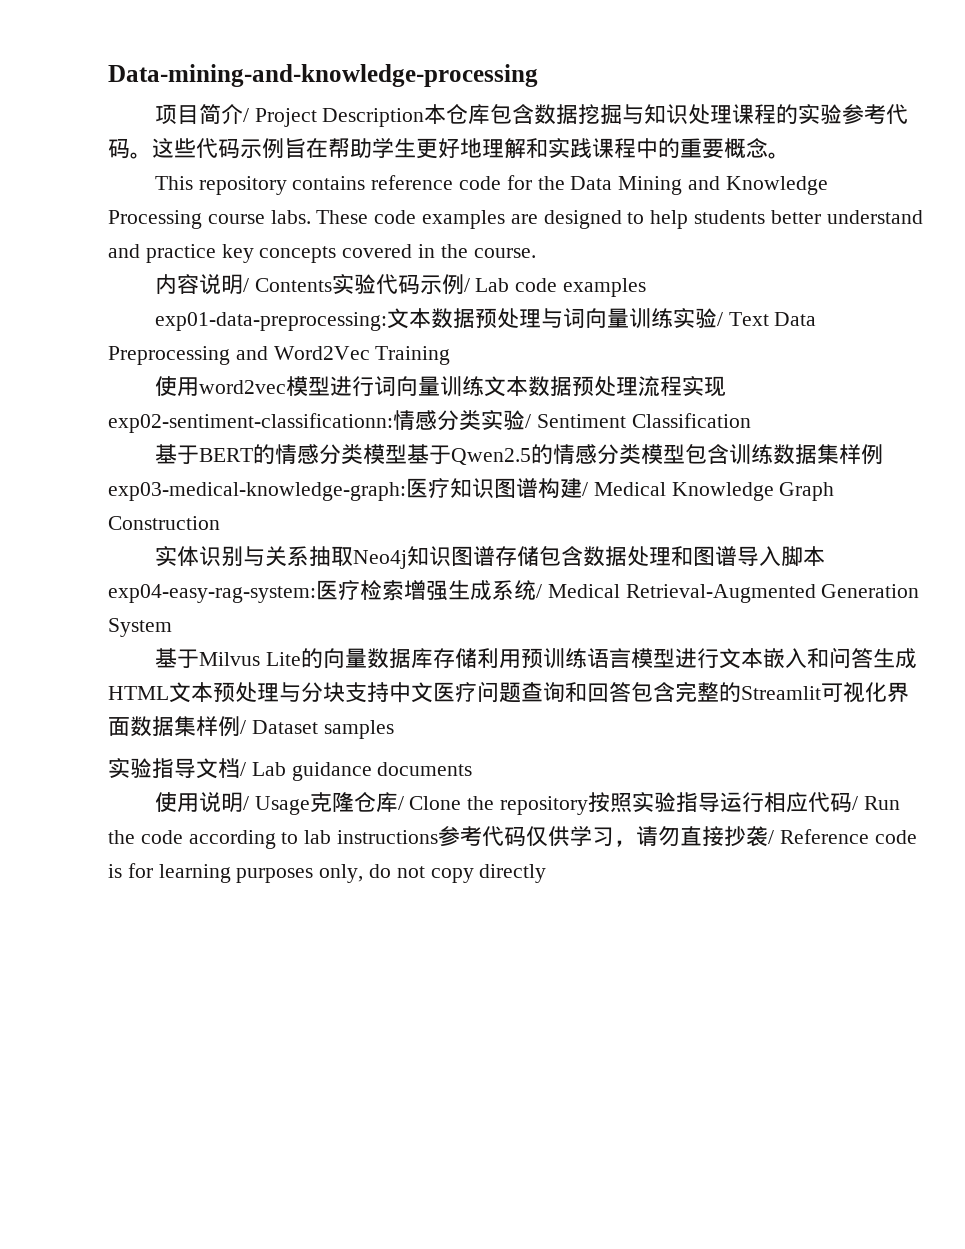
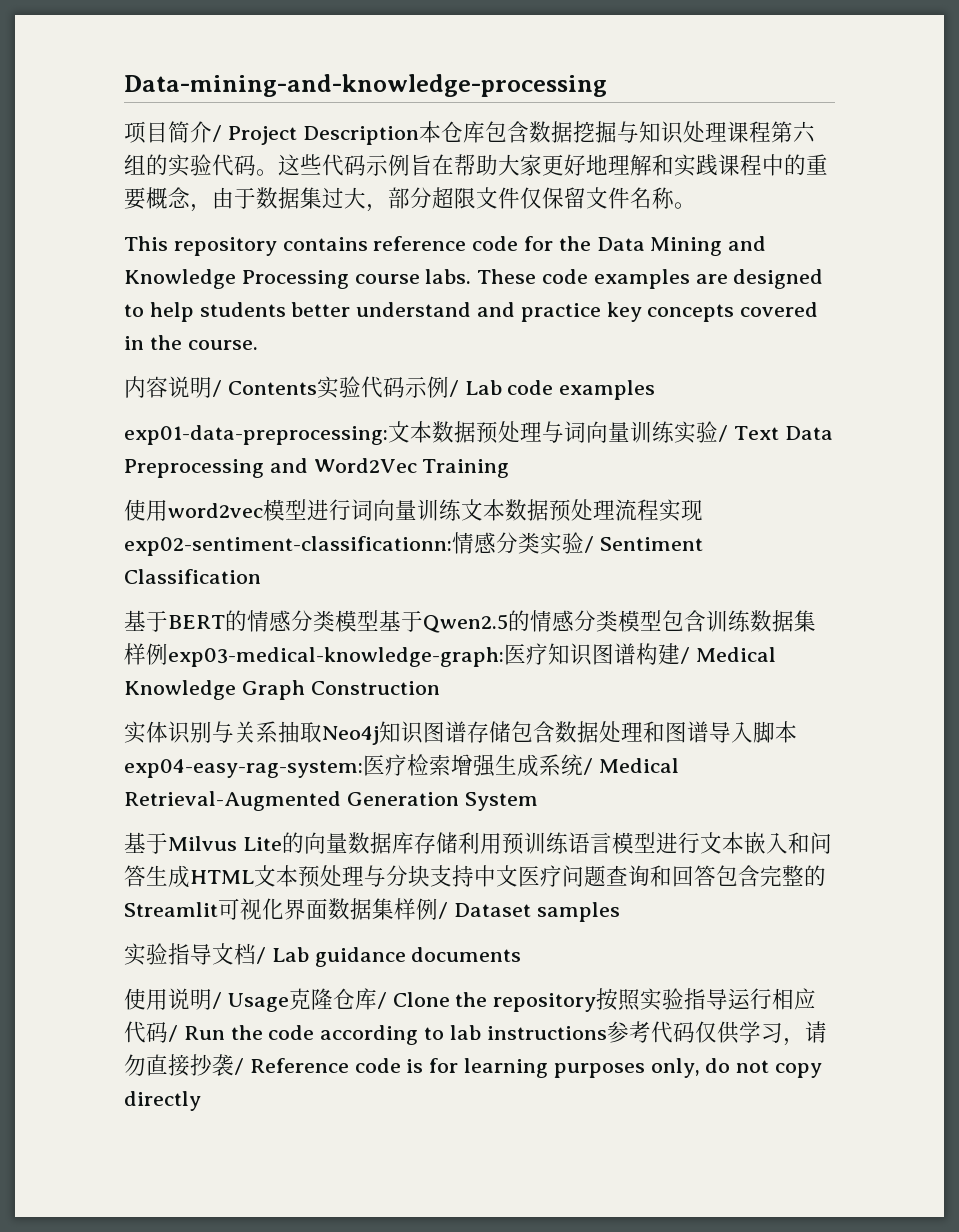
- 项目简介/ Project Description本仓库包含数据挖掘与知识处理课程的实验参考代码。
+ 项目简介/ Project Description本仓库包含数据挖掘与知识处理课程第六组的实验代码。
- 这些代码示例旨在帮助学生更好地理解和实践课程中的重要概念。
+ 这些代码示例旨在帮助大家更好地理解和实践课程中的重要概念，由于数据集过大，部分超限文件仅保留文件名称。

